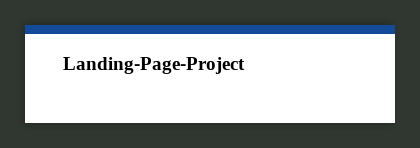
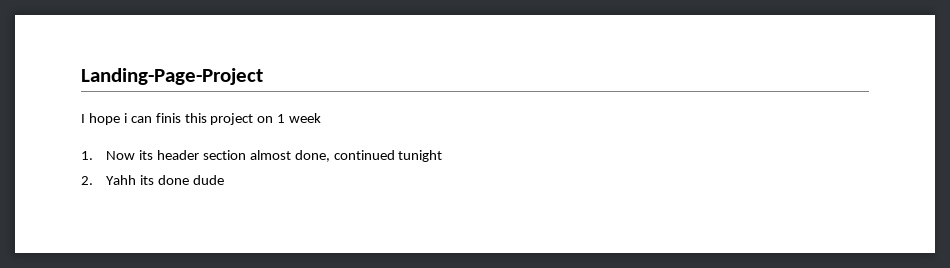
+ I hope i can finis this project on 1 week
+ 1. Now its header section almost done, continued tunight
+ 2. Yahh its done dude

